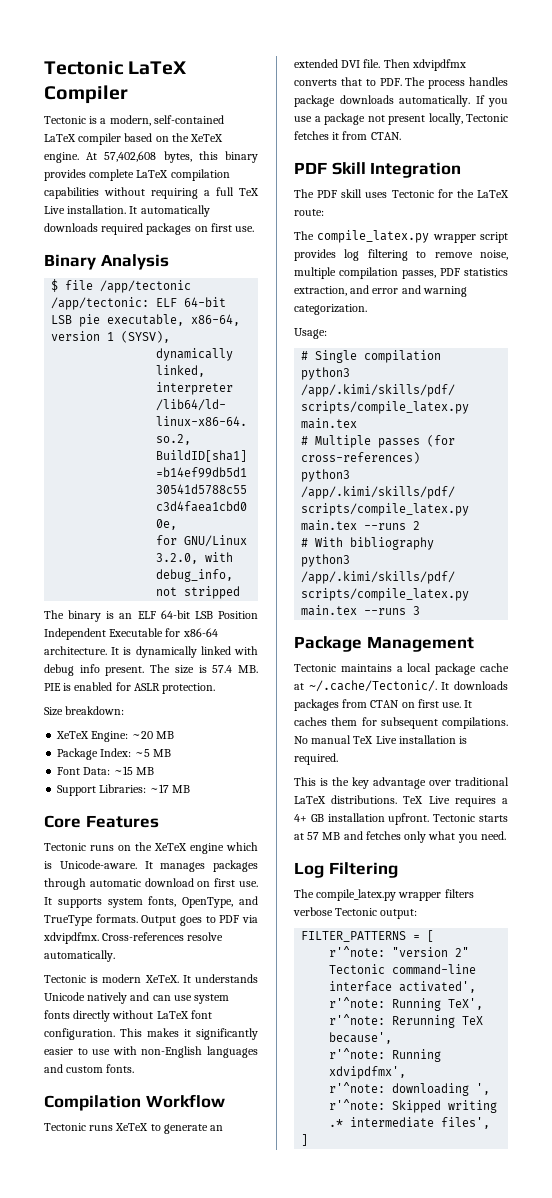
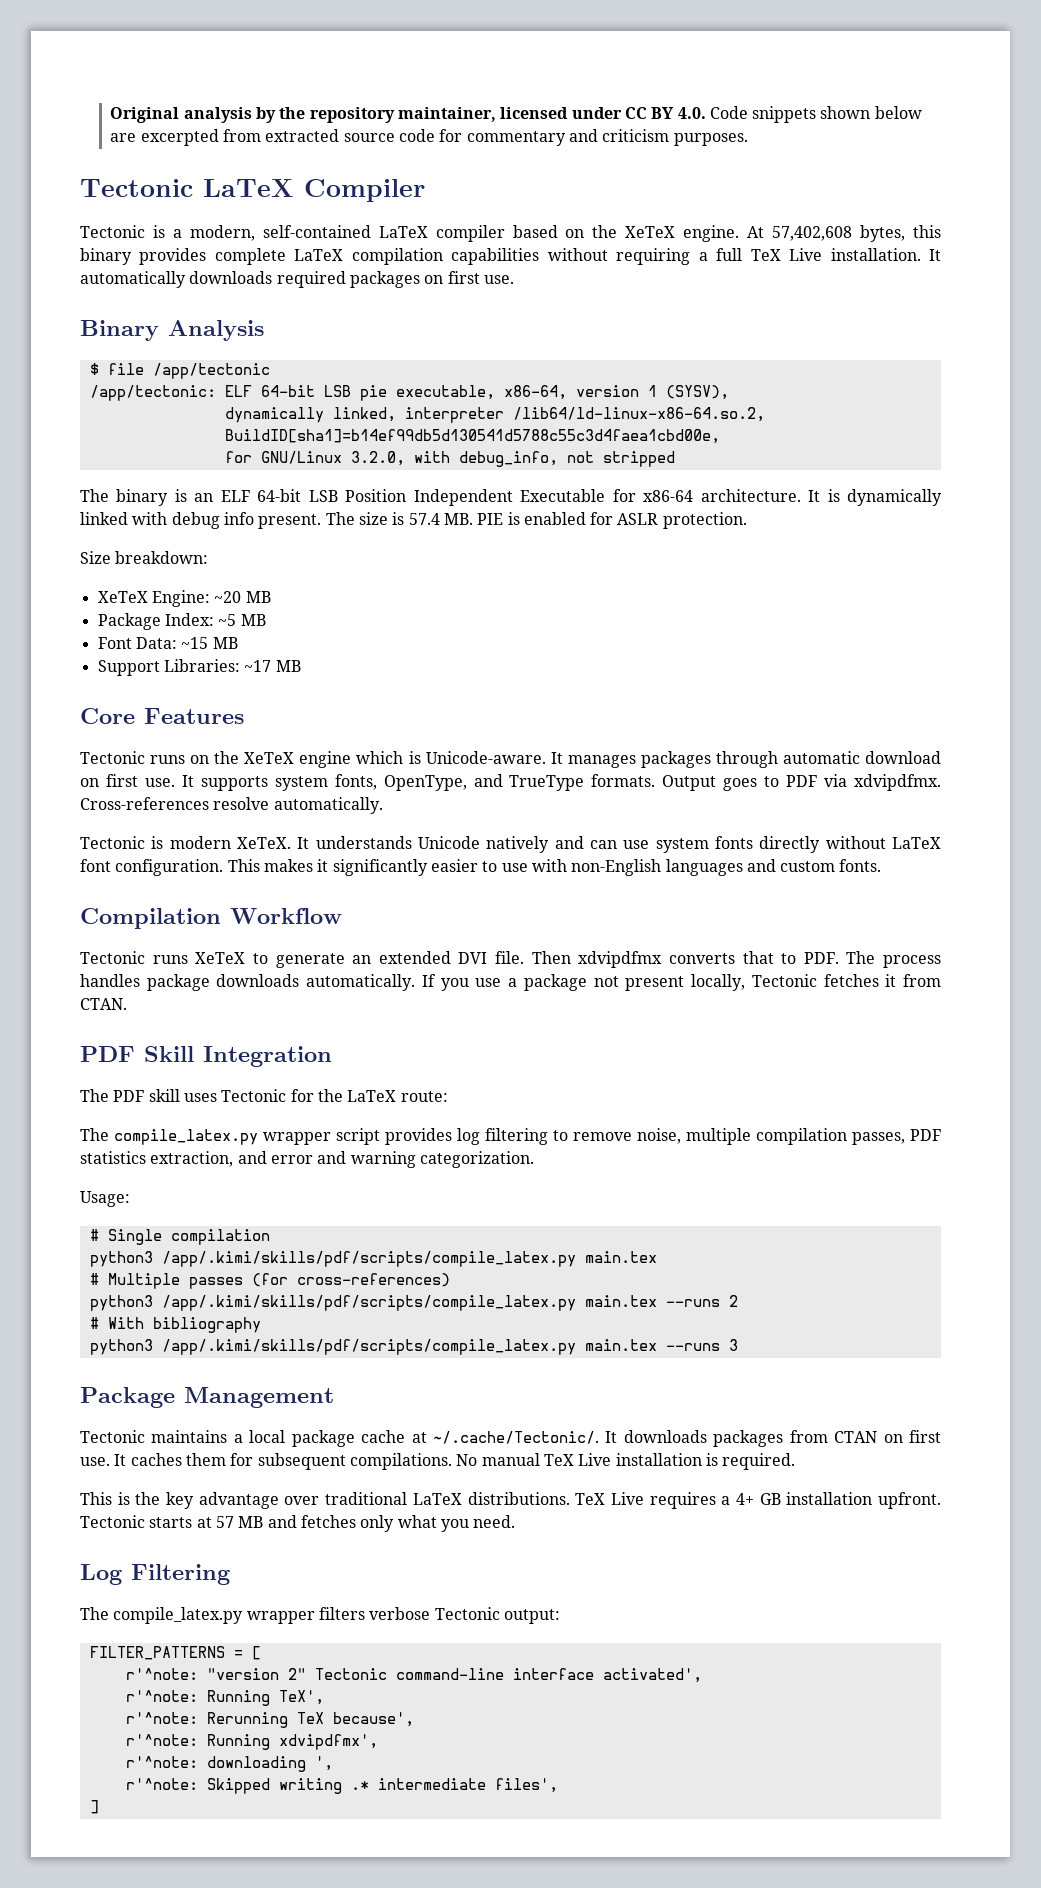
+ Original analysis by the repository maintainer, licensed under CC BY 4.0. Code snippets shown below are excerpted from extracted source code for commentary and criticism purposes.

